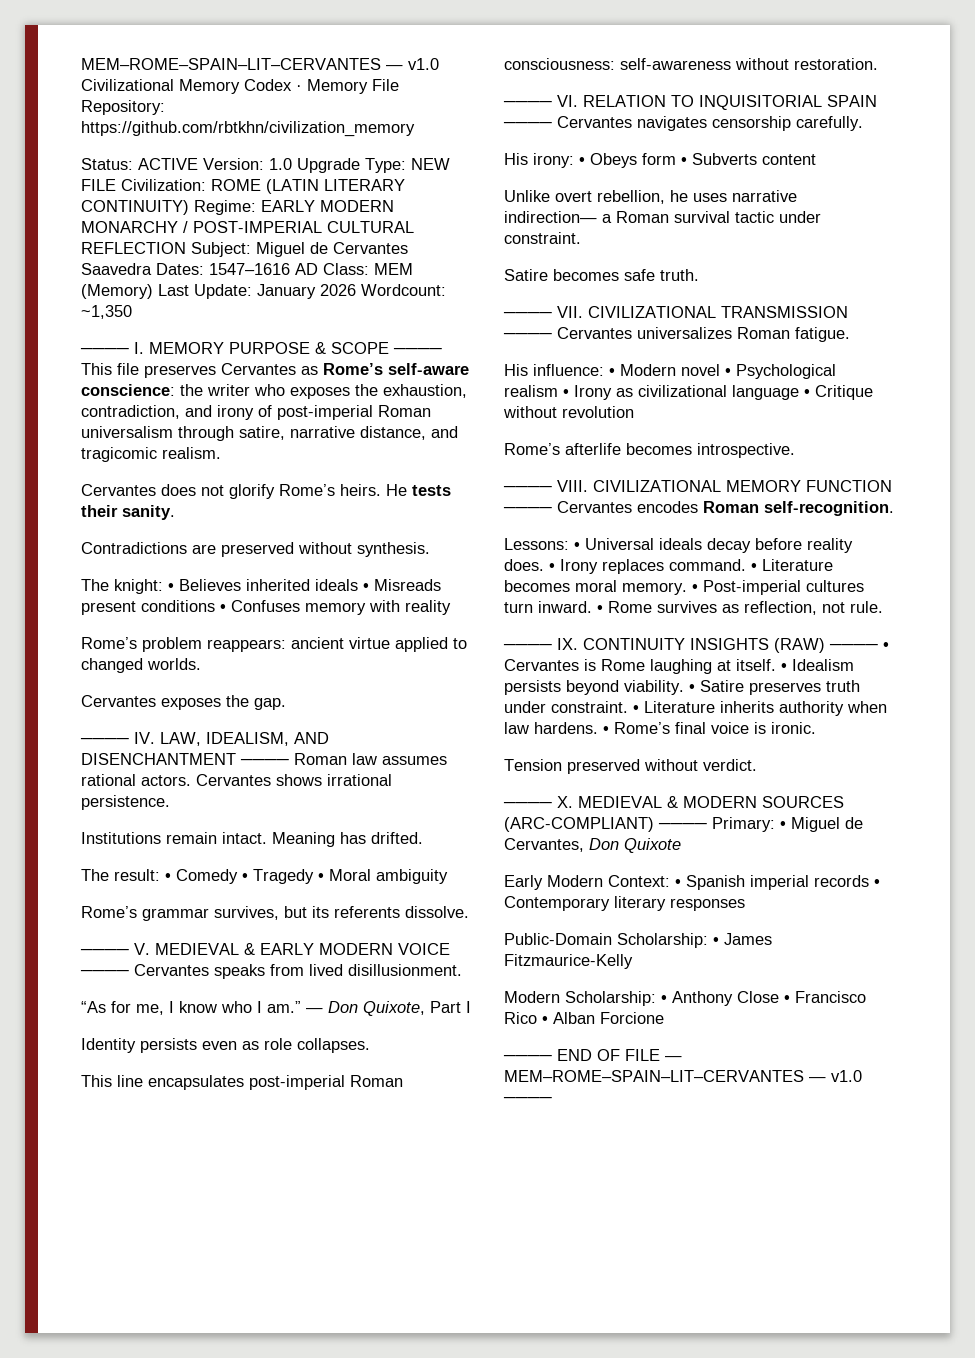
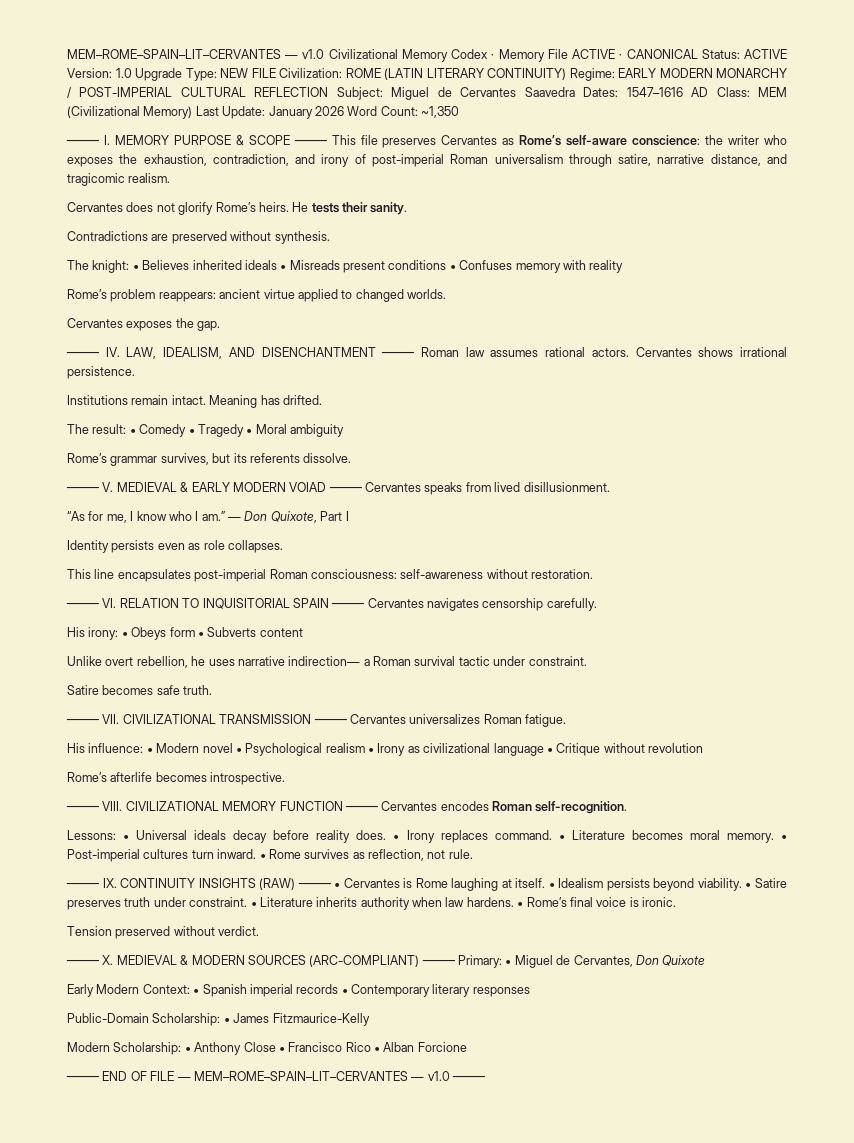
- MEM–ROME–SPAIN–LIT–CERVANTES — v1.0 Civilizational Memory Codex · Memory File Repository: https://github.com/rbtkhn/civilization_memory
- Status: ACTIVE Version: 1.0 Upgrade Type: NEW FILE Civilization: ROME (LATIN LITERARY CONTINUITY) Regime: EARLY MODERN MONARCHY / POST-IMPERIAL CULTURAL REFLECTION Subject: Miguel de Cervantes Saavedra Dates: 1547–1616 AD Class: MEM (Memory) Last Update: January 2026 Wordcount: ~1,350
+ MEM–ROME–SPAIN–LIT–CERVANTES — v1.0 Civilizational Memory Codex · Memory File ACTIVE · CANONICAL Status: ACTIVE Version: 1.0 Upgrade Type: NEW FILE Civilization: ROME (LATIN LITERARY CONTINUITY) Regime: EARLY MODERN MONARCHY / POST-IMPERIAL CULTURAL REFLECTION Subject: Miguel de Cervantes Saavedra Dates: 1547–1616 AD Class: MEM (Civilizational Memory) Last Update: January 2026 Word Count: ~1,350
- ──── V. MEDIEVAL & EARLY MODERN VOICE ──── Cervantes speaks from lived disillusionment.
+ ──── V. MEDIEVAL & EARLY MODERN VOIAD ──── Cervantes speaks from lived disillusionment.

